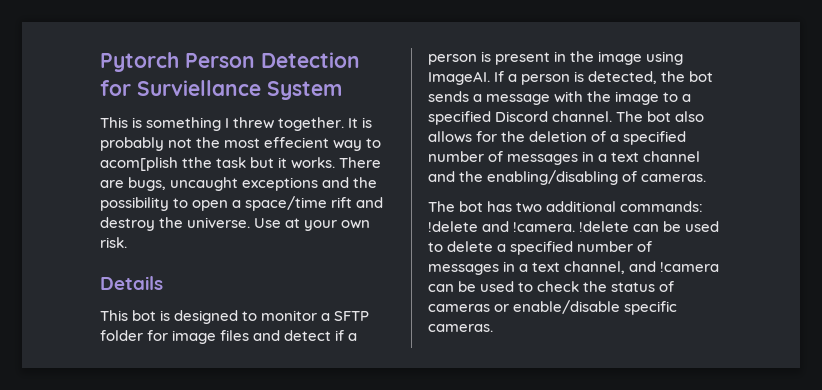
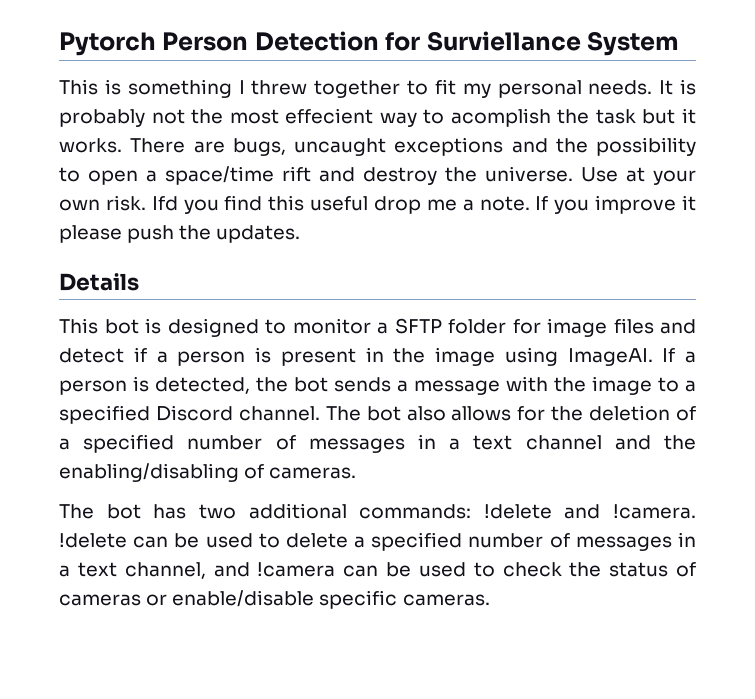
- This is something I threw together.
+ This is something I threw together to fit my personal needs.
- It is probably not the most effecient way to acom[plish tthe task but it works.
+ It is probably not the most effecient way to acomplish the task but it works.
+ Ifd you find this useful drop me a note. If you improve it please push the updates.

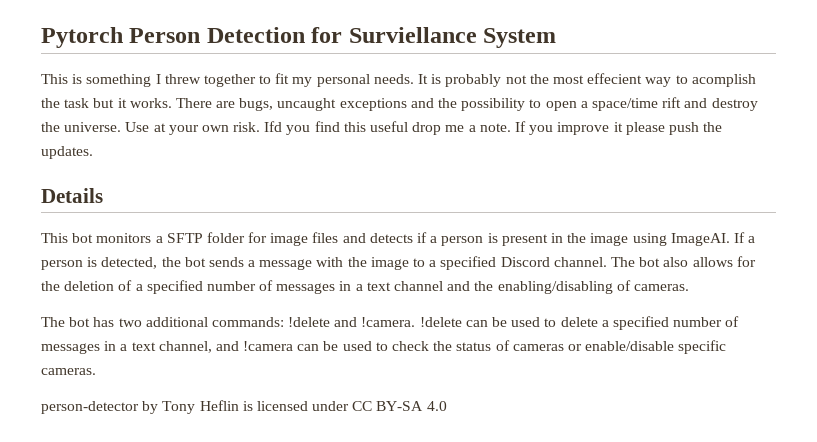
- This bot is designed to monitor a SFTP folder for image files and detect if a person is present in the image using ImageAI.
+ This bot monitors a SFTP folder for image files and detects if a person is present in the image using ImageAI.
+ person-detector by Tony Heflin is licensed under CC BY-SA 4.0

